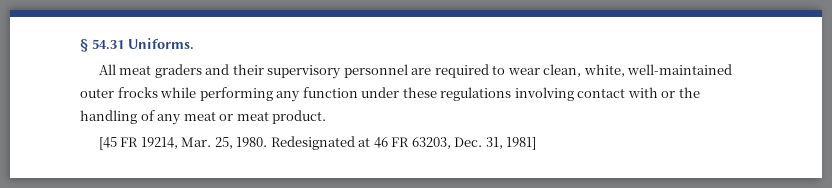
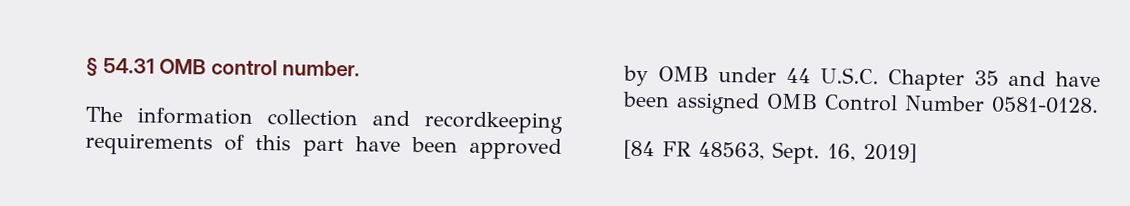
- § 54.31 Uniforms.
- All meat graders and their supervisory personnel are required to wear clean, white, well-maintained outer frocks while performing any function under these regulations involving contact with or the handling of any meat or meat product.
- [45 FR 19214, Mar. 25, 1980. Redesignated at 46 FR 63203, Dec. 31, 1981]
+ § 54.31 OMB control number.
+ The information collection and recordkeeping requirements of this part have been approved by OMB under 44 U.S.C. Chapter 35 and have been assigned OMB Control Number 0581-0128.
+ [84 FR 48563, Sept. 16, 2019]

